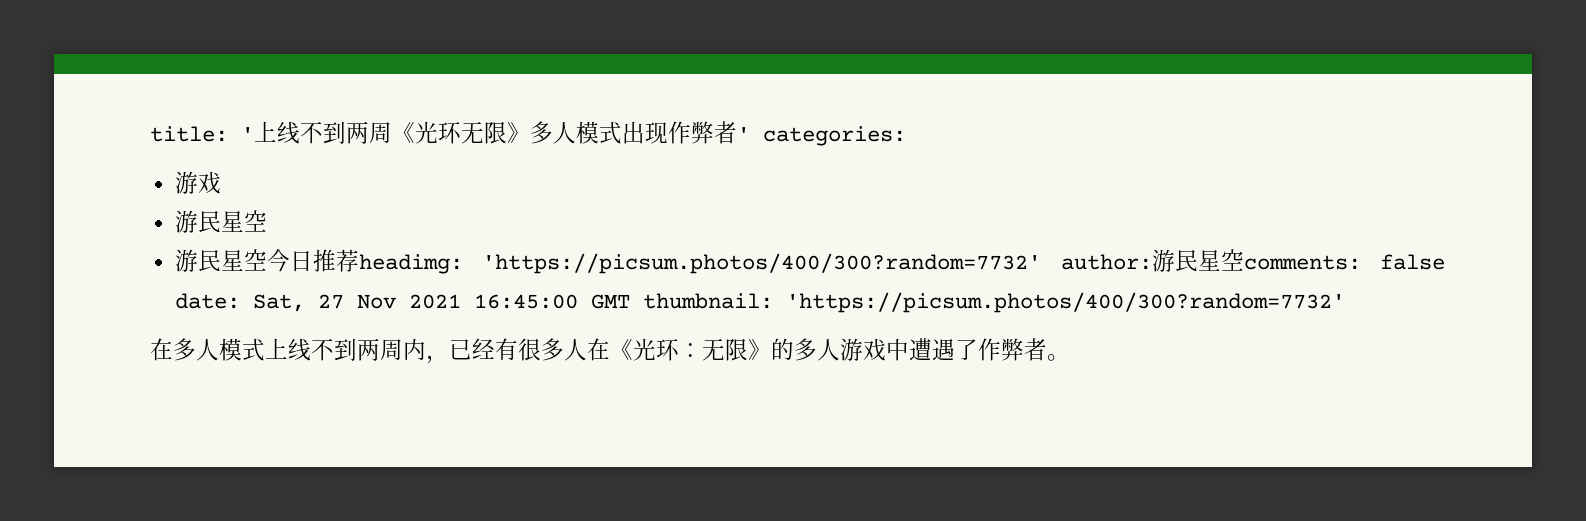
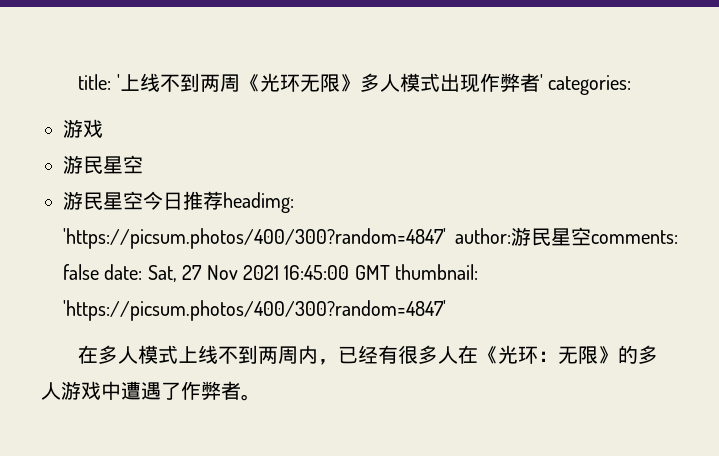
- 游民星空今日推荐headimg: 'https://picsum.photos/400/300?random=7732' author:游民星空comments: false date: Sat, 27 Nov 2021 16:45:00 GMT thumbnail: 'https://picsum.photos/400/300?random=7732'
+ 游民星空今日推荐headimg: 'https://picsum.photos/400/300?random=4847' author:游民星空comments: false date: Sat, 27 Nov 2021 16:45:00 GMT thumbnail: 'https://picsum.photos/400/300?random=4847'

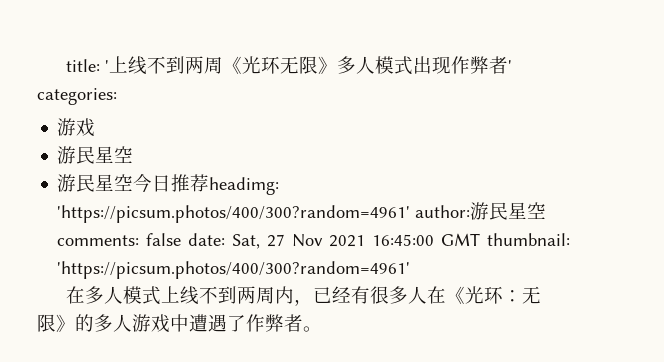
- 游民星空今日推荐headimg: 'https://picsum.photos/400/300?random=4847' author:游民星空comments: false date: Sat, 27 Nov 2021 16:45:00 GMT thumbnail: 'https://picsum.photos/400/300?random=4847'
+ 游民星空今日推荐headimg: 'https://picsum.photos/400/300?random=4961' author:游民星空comments: false date: Sat, 27 Nov 2021 16:45:00 GMT thumbnail: 'https://picsum.photos/400/300?random=4961'

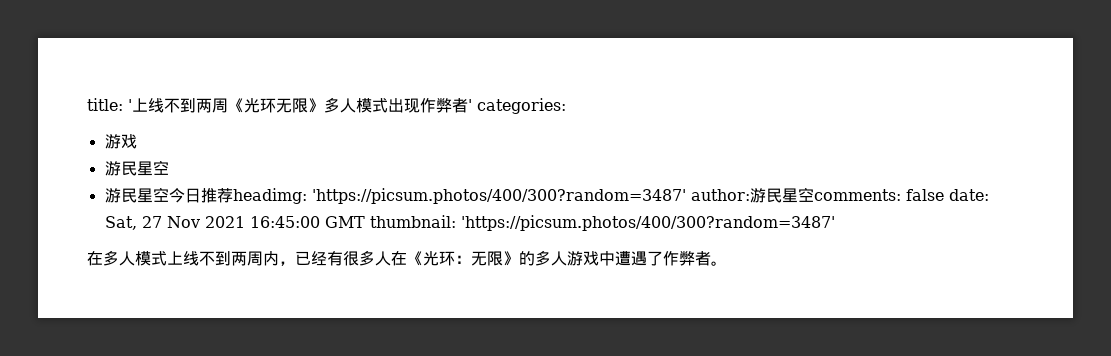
- 游民星空今日推荐headimg: 'https://picsum.photos/400/300?random=4961' author:游民星空comments: false date: Sat, 27 Nov 2021 16:45:00 GMT thumbnail: 'https://picsum.photos/400/300?random=4961'
+ 游民星空今日推荐headimg: 'https://picsum.photos/400/300?random=3487' author:游民星空comments: false date: Sat, 27 Nov 2021 16:45:00 GMT thumbnail: 'https://picsum.photos/400/300?random=3487'

